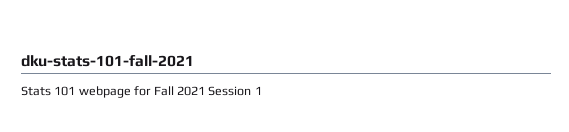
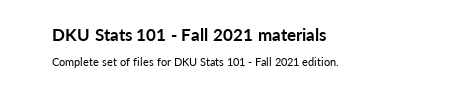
- dku-stats-101-fall-2021
- Stats 101 webpage for Fall 2021 Session 1
+ DKU Stats 101 - Fall 2021 materials
+ Complete set of files for DKU Stats 101 - Fall 2021 edition.

